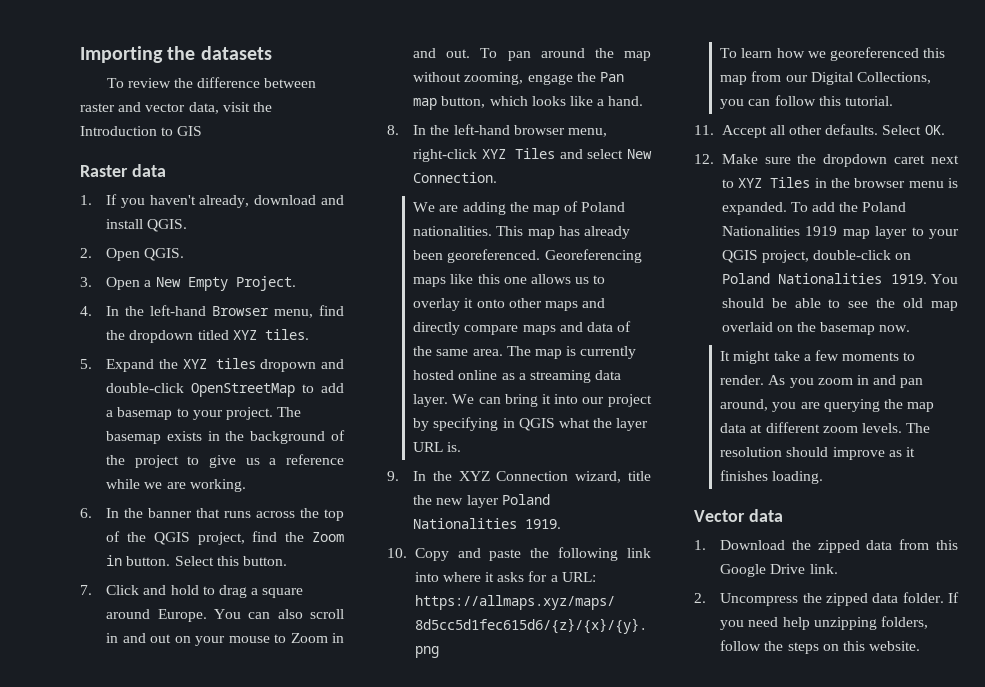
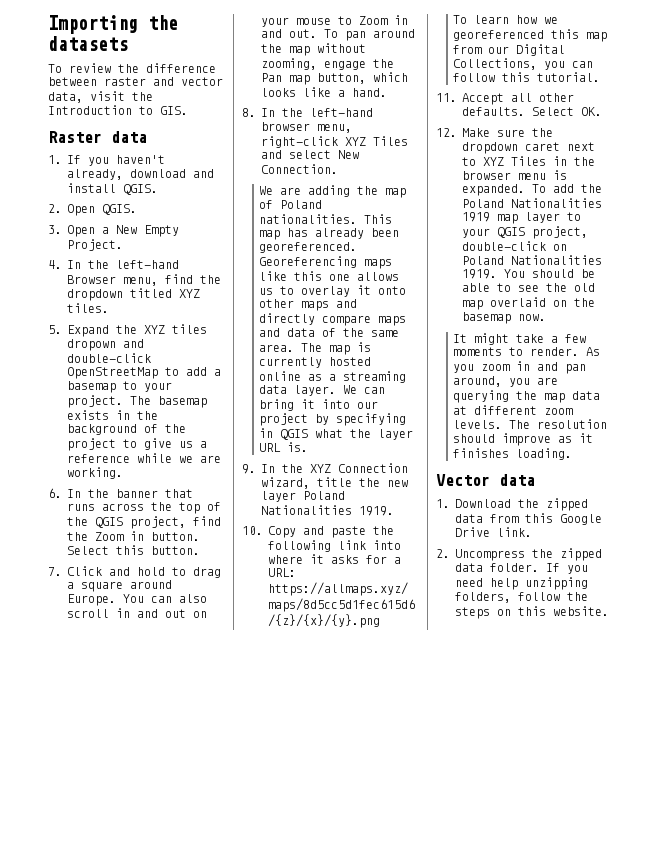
- To review the difference between raster and vector data, visit the Introduction to GIS
+ To review the difference between raster and vector data, visit the Introduction to GIS.

